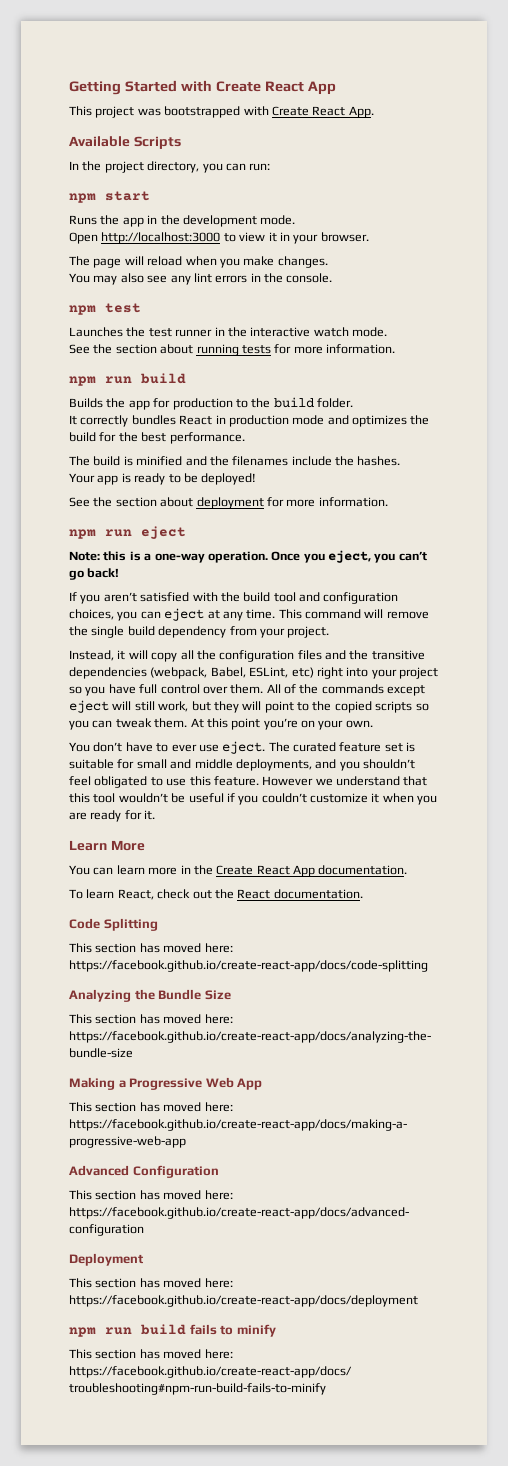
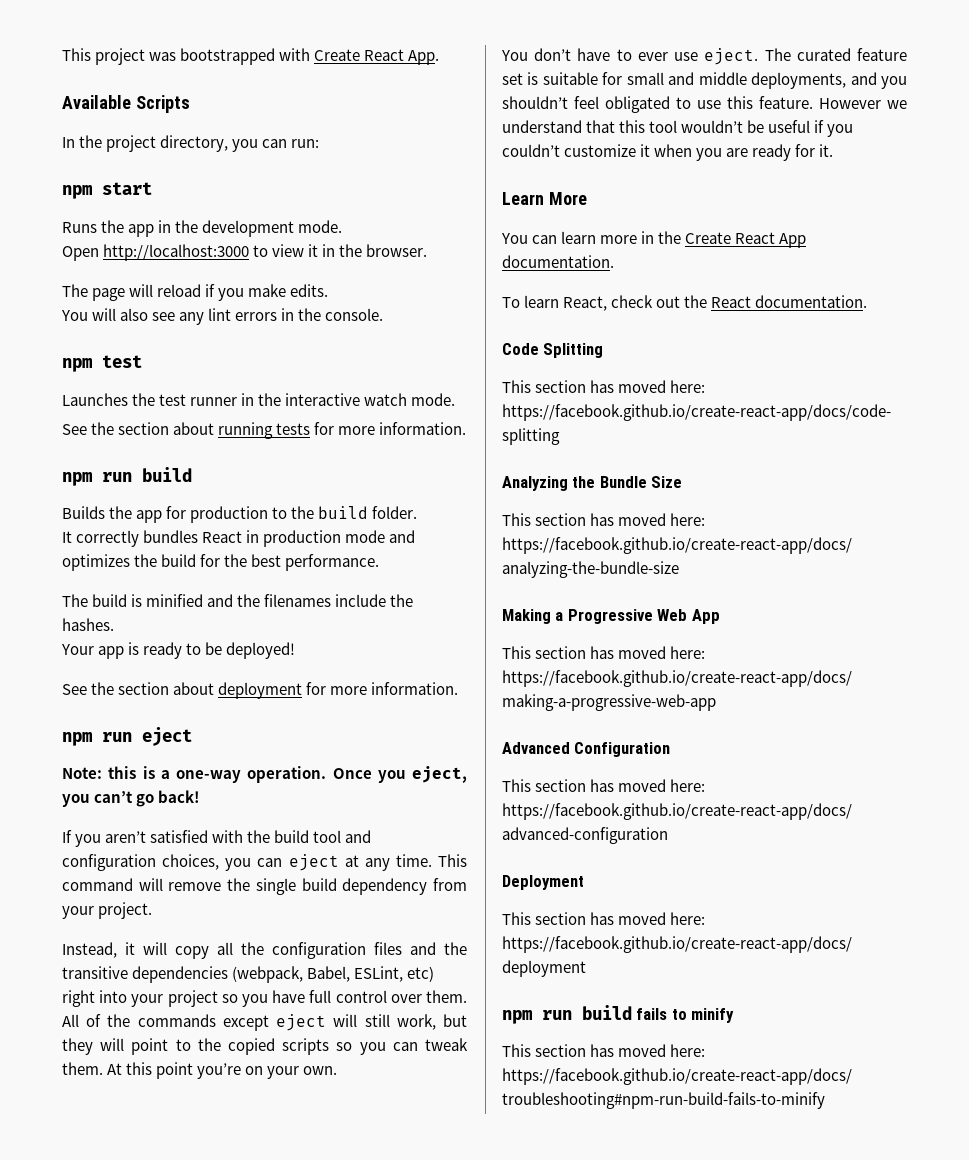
- Getting Started with Create React App
- Open http://localhost:3000 to view it in your browser.
+ Open http://localhost:3000 to view it in the browser.
- The page will reload when you make changes.
- You may also see any lint errors in the console.
+ The page will reload if you make edits.
+ You will also see any lint errors in the console.

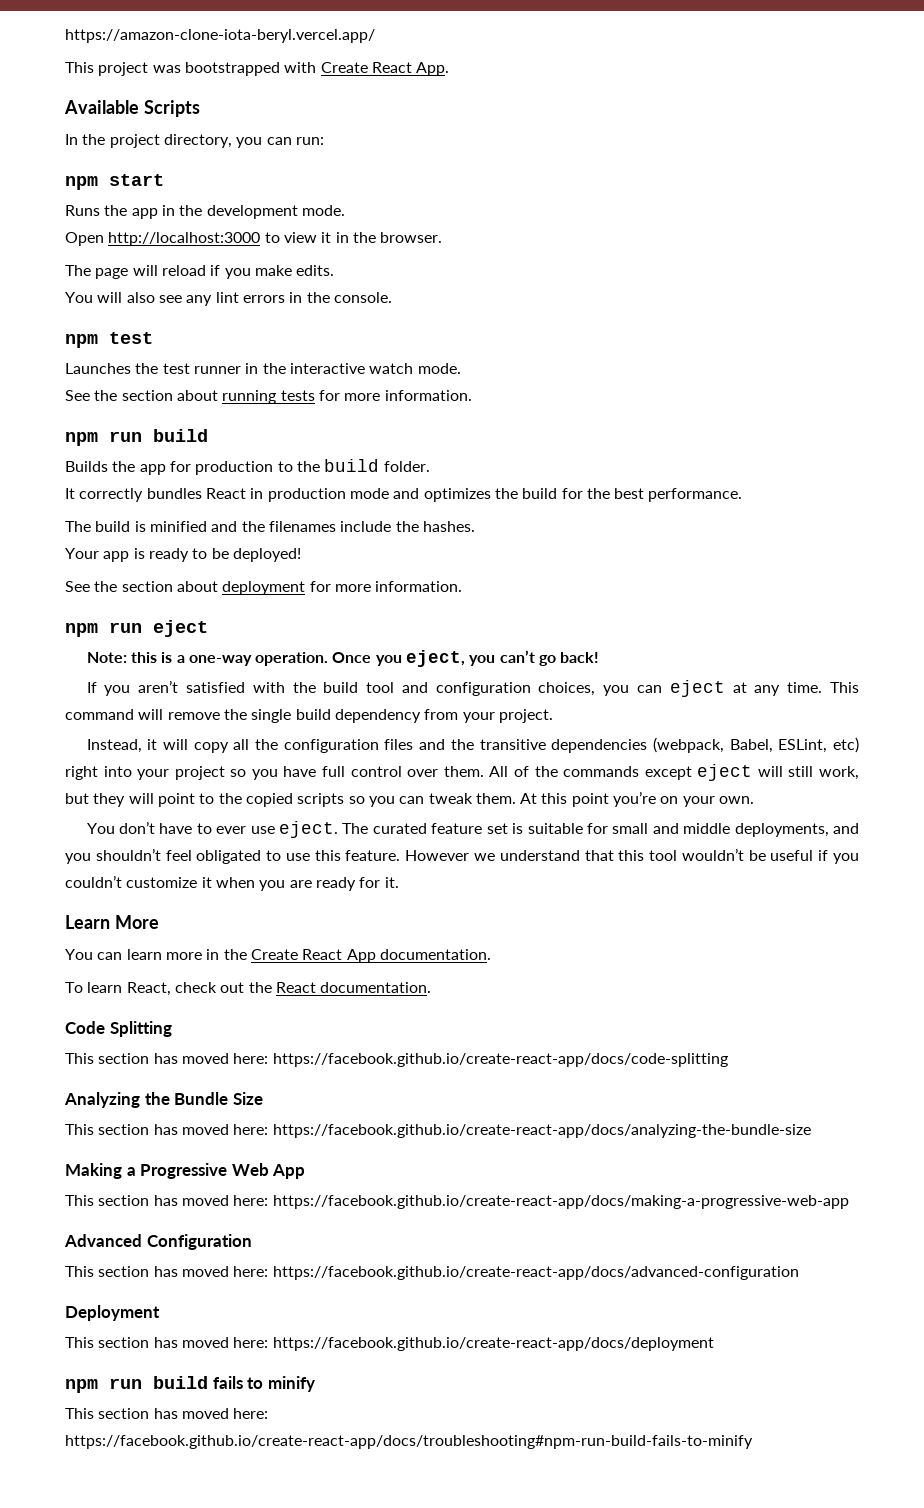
+ https://amazon-clone-iota-beryl.vercel.app/

